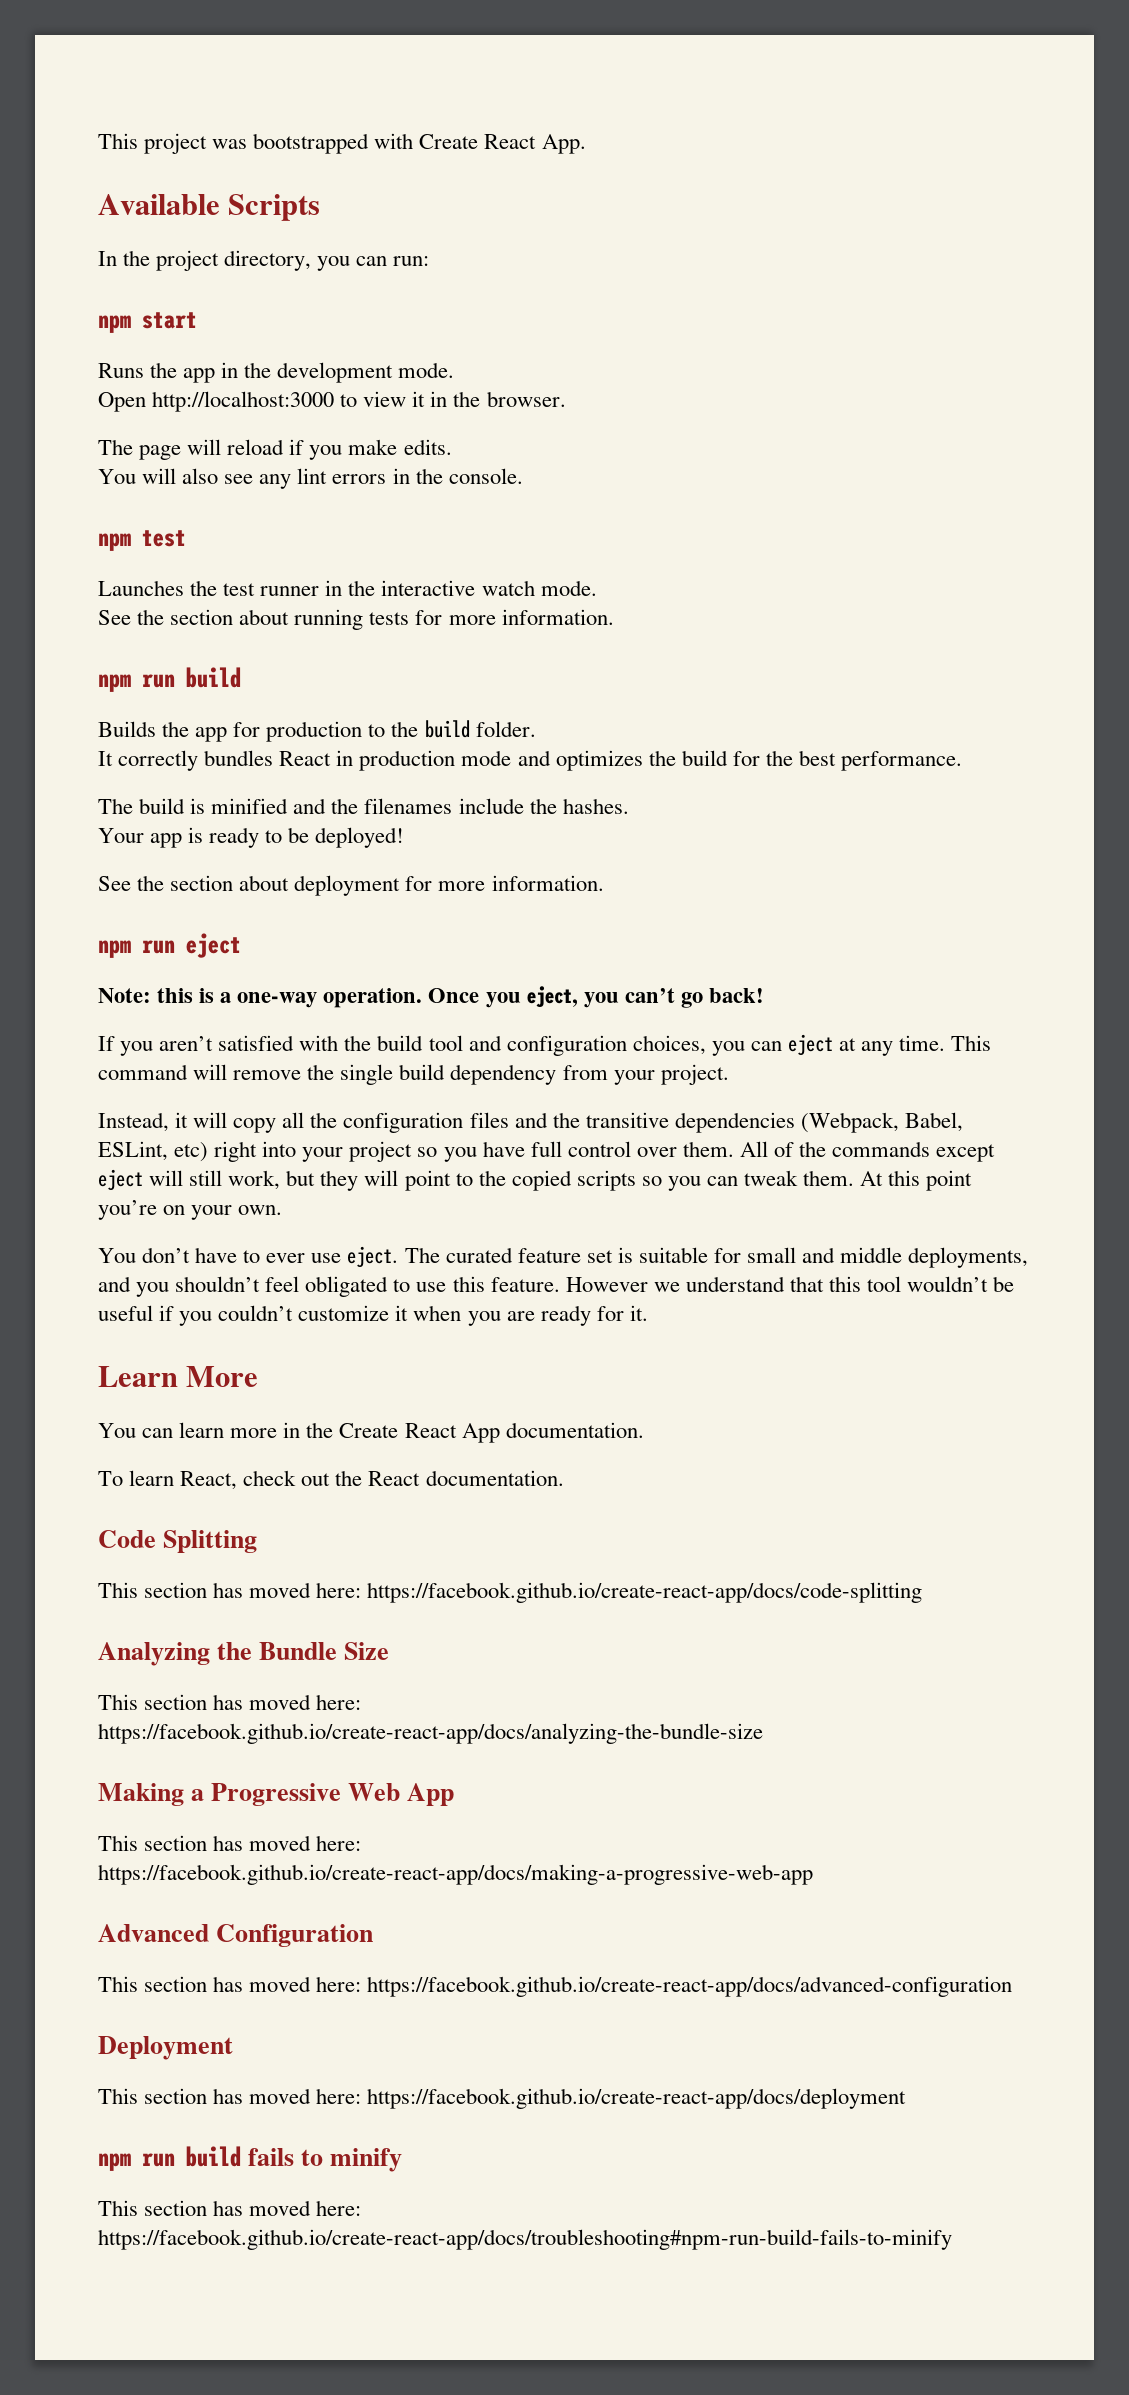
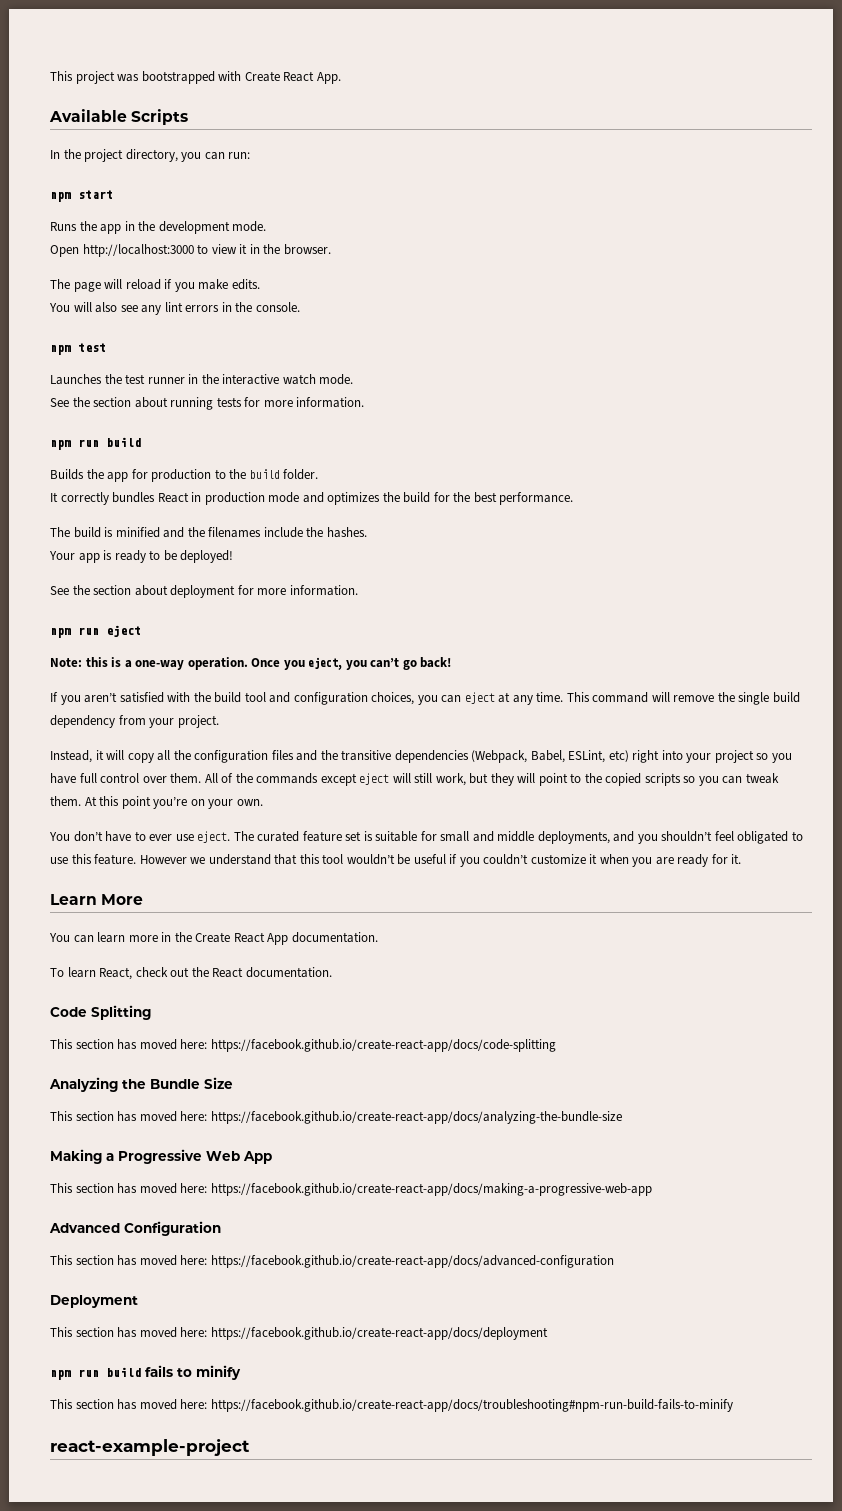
+ react-example-project

